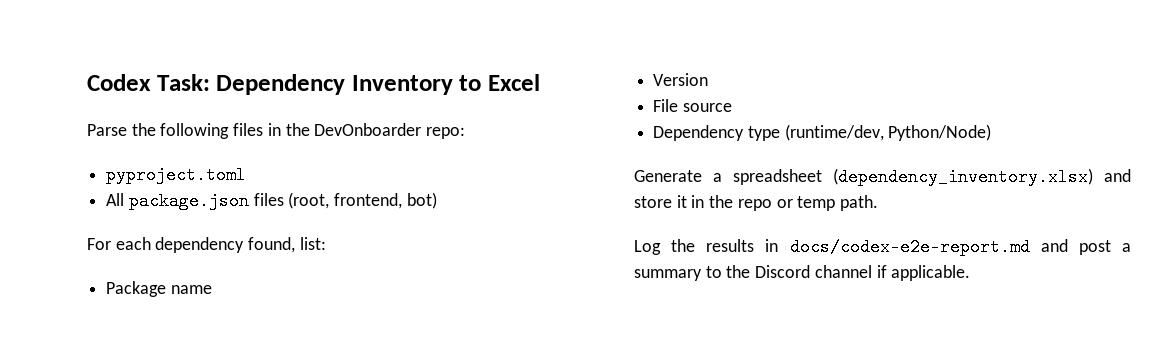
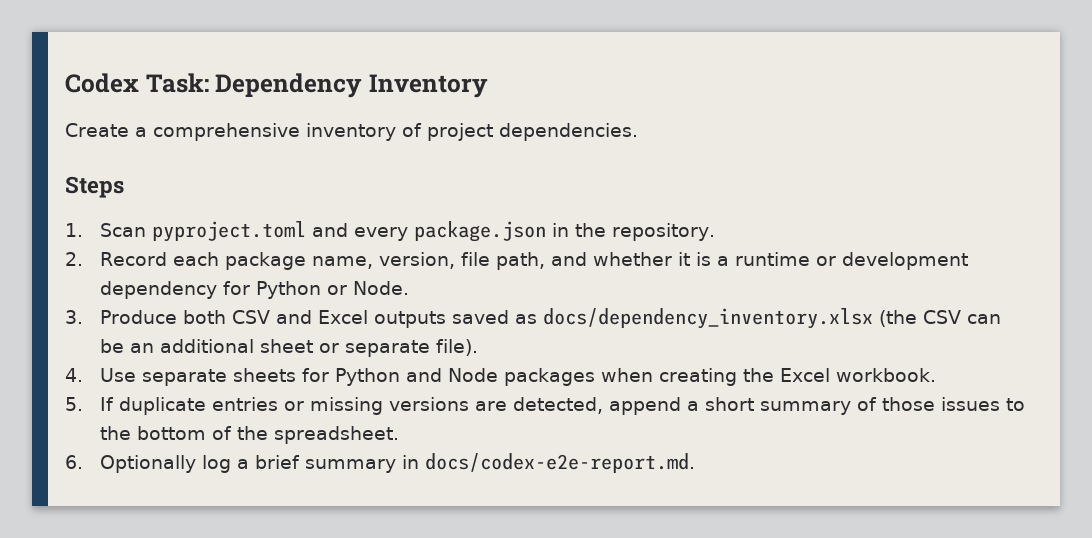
- Codex Task: Dependency Inventory to Excel
- Parse the following files in the DevOnboarder repo:
- pyproject.toml
- All package.json files (root, frontend, bot)
- For each dependency found, list:
- Package name
- Version
- File source
- Dependency type (runtime/dev, Python/Node)
- Generate a spreadsheet (dependency_inventory.xlsx) and store it in the repo or temp path.
- Log the results in docs/codex-e2e-report.md and post a summary to the Discord channel if applicable.
+ Codex Task: Dependency Inventory
+ Create a comprehensive inventory of project dependencies.
+ Steps
+ 1. Scan pyproject.toml and every package.json in the repository.
+ 2. Record each package name, version, file path, and whether it is a runtime or development dependency for Python or Node.
+ 3. Produce both CSV and Excel outputs saved as docs/dependency_inventory.xlsx (the CSV can be an additional sheet or separate file).
+ 4. Use separate sheets for Python and Node packages when creating the Excel workbook.
+ 5. If duplicate entries or missing versions are detected, append a short summary of those issues to the bottom of the spreadsheet.
+ 6. Optionally log a brief summary in docs/codex-e2e-report.md.

